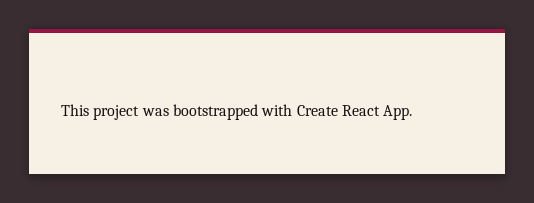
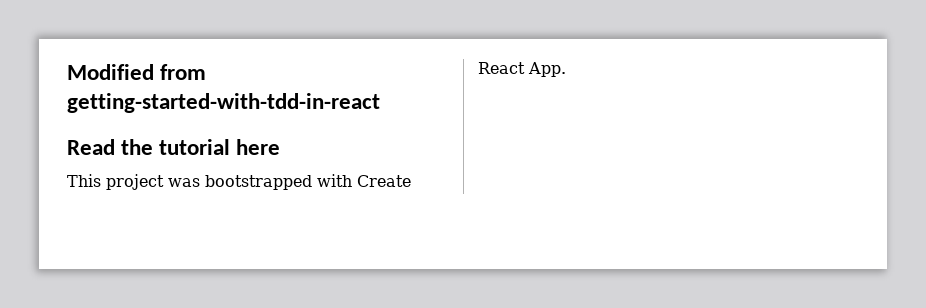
+ Modified from getting-started-with-tdd-in-react
+ Read the tutorial here

